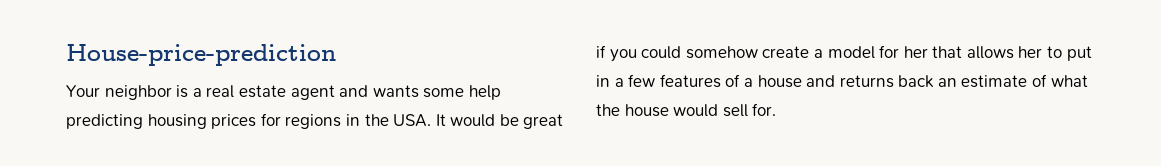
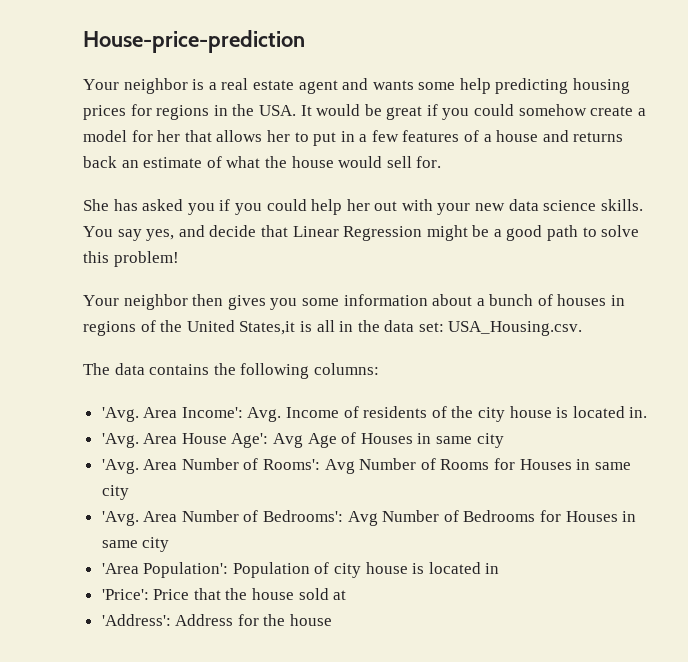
+ She has asked you if you could help her out with your new data science skills. You say yes, and decide that Linear Regression might be a good path to solve this problem!
+ Your neighbor then gives you some information about a bunch of houses in regions of the United States,it is all in the data set: USA_Housing.csv.
+ The data contains the following columns:
+ 'Avg. Area Income': Avg. Income of residents of the city house is located in.
+ 'Avg. Area House Age': Avg Age of Houses in same city
+ 'Avg. Area Number of Rooms': Avg Number of Rooms for Houses in same city
+ 'Avg. Area Number of Bedrooms': Avg Number of Bedrooms for Houses in same city
+ 'Area Population': Population of city house is located in
+ 'Price': Price that the house sold at
+ 'Address': Address for the house

